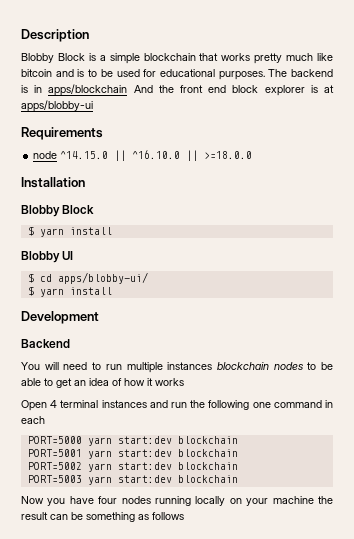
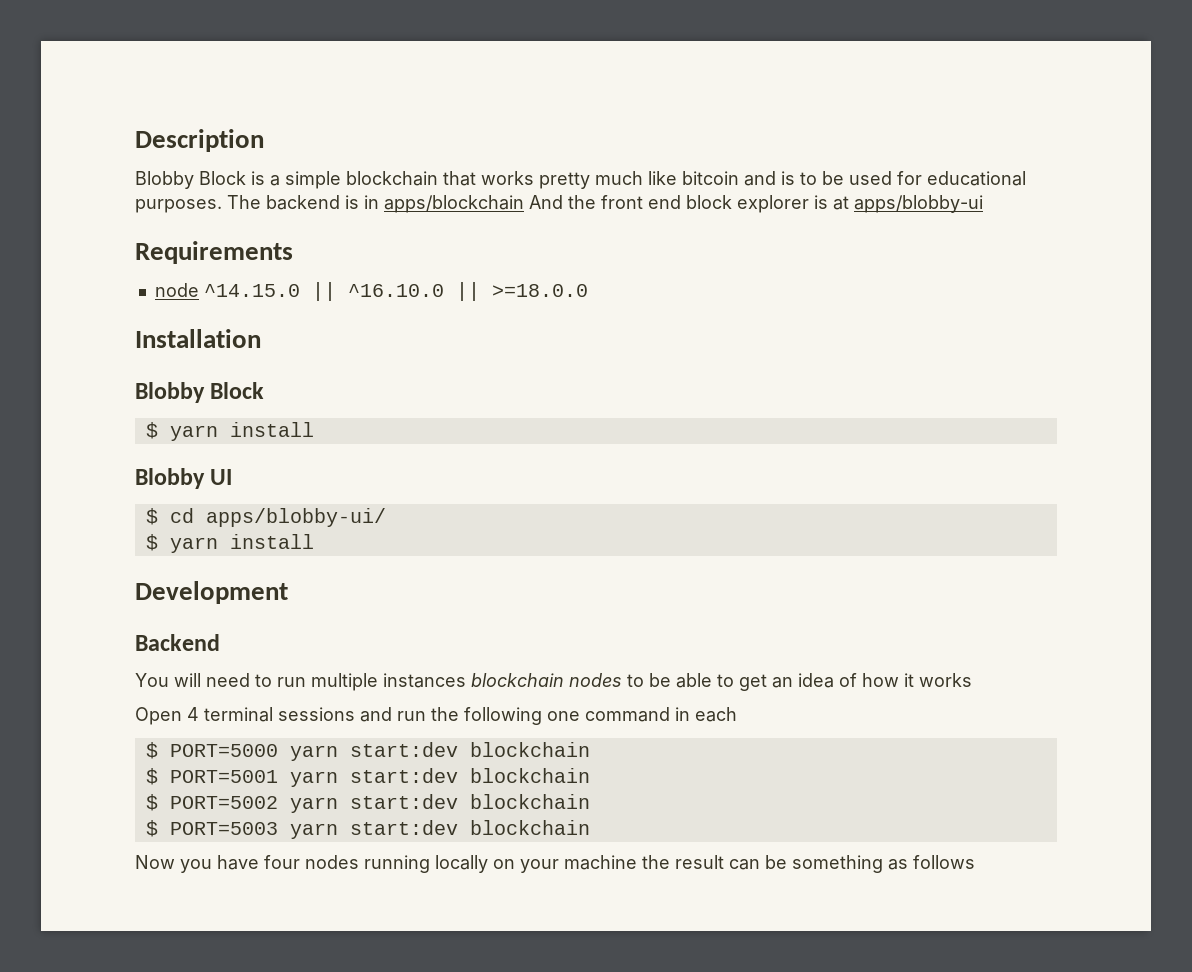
- Open 4 terminal instances and run the following one command in each
+ Open 4 terminal sessions and run the following one command in each
- PORT=5000 yarn start:dev blockchain
+ $ PORT=5000 yarn start:dev blockchain
- PORT=5001 yarn start:dev blockchain
+ $ PORT=5001 yarn start:dev blockchain
- PORT=5002 yarn start:dev blockchain
+ $ PORT=5002 yarn start:dev blockchain
- PORT=5003 yarn start:dev blockchain
+ $ PORT=5003 yarn start:dev blockchain

